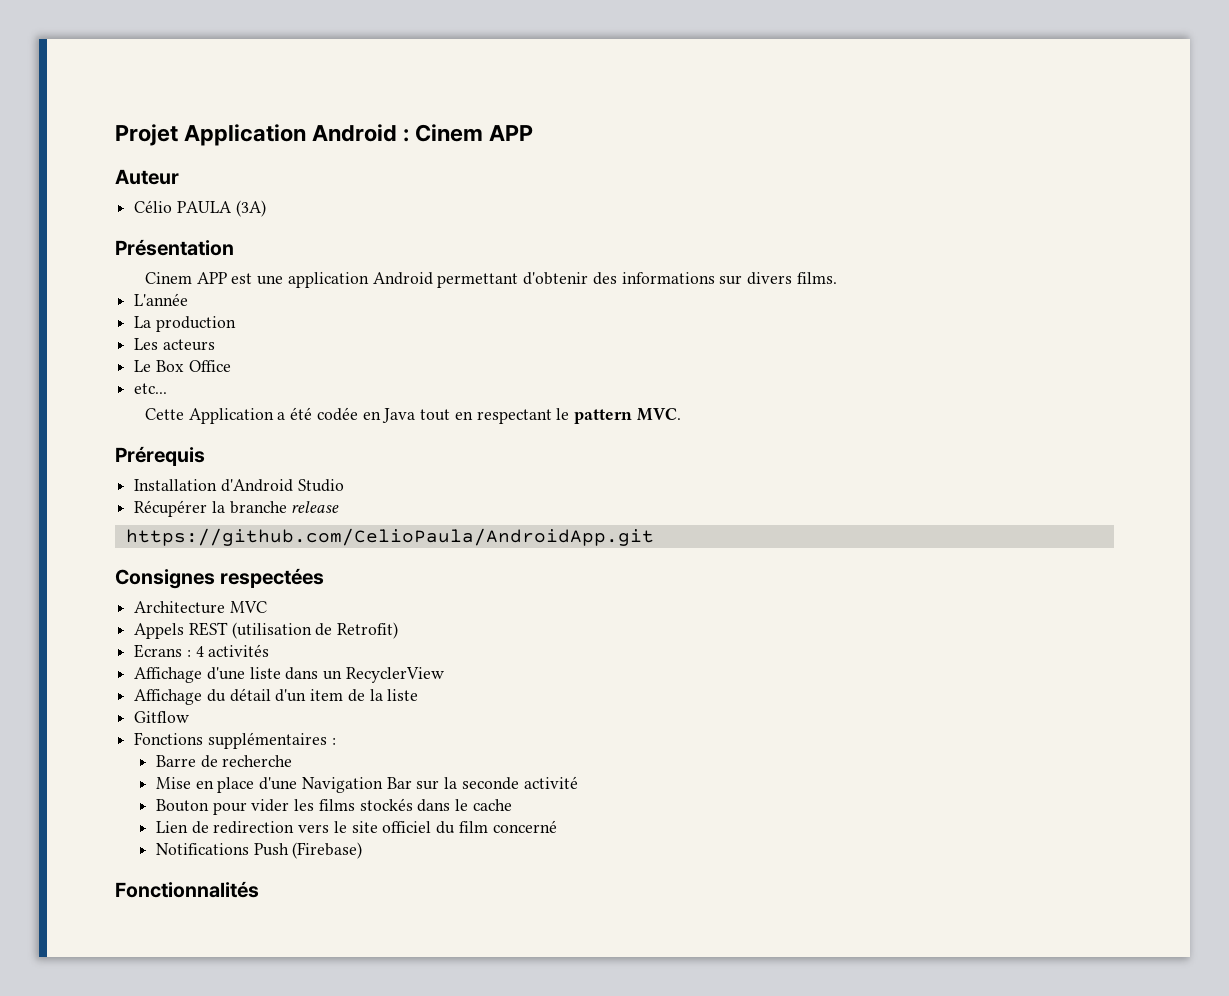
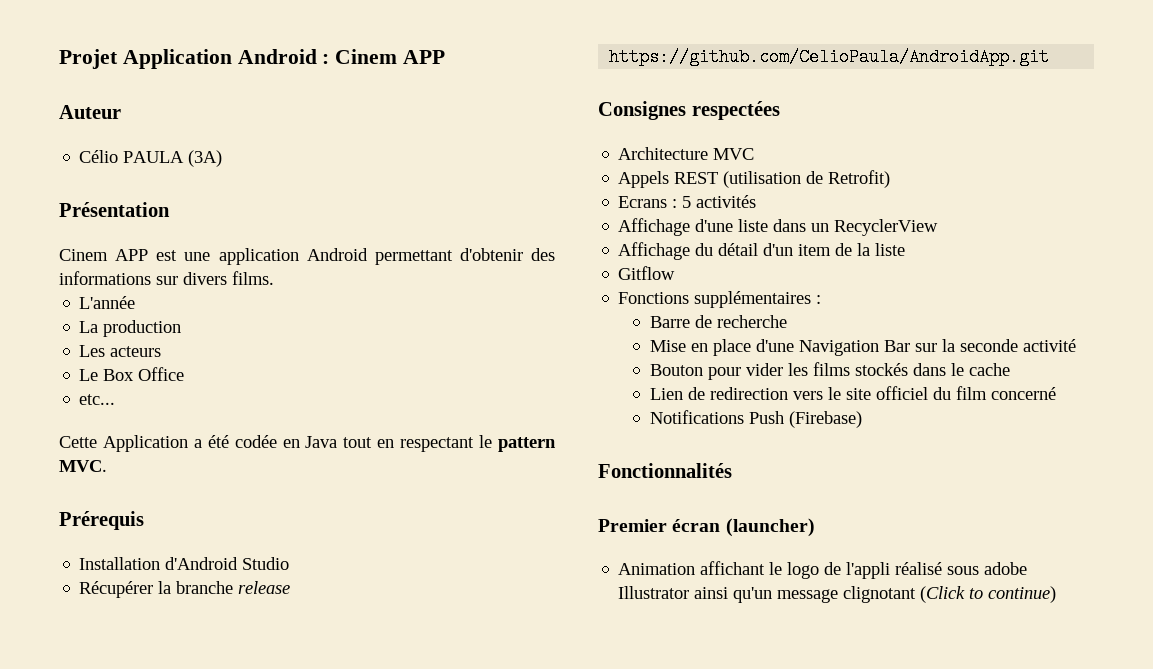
- Ecrans : 4 activités
+ Ecrans : 5 activités
+ Premier écran (launcher)
+ Animation affichant le logo de l'appli réalisé sous adobe Illustrator ainsi qu'un message clignotant (Click to continue)

